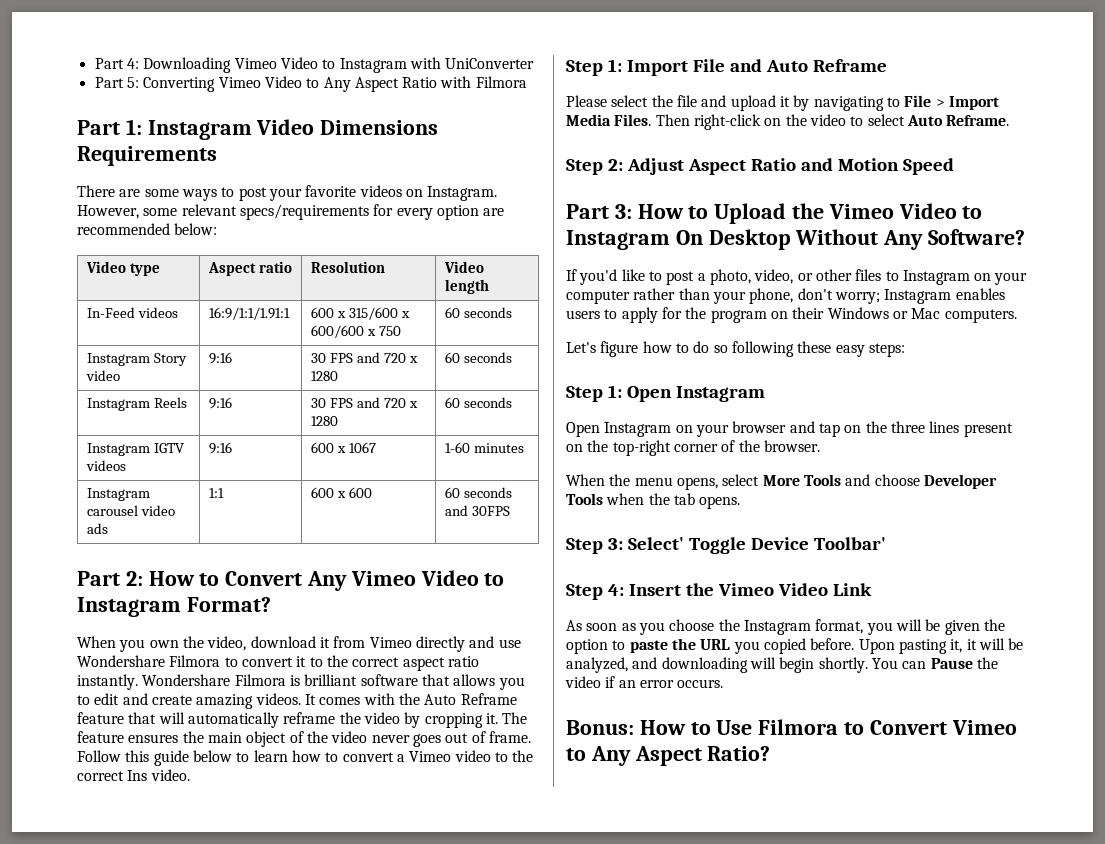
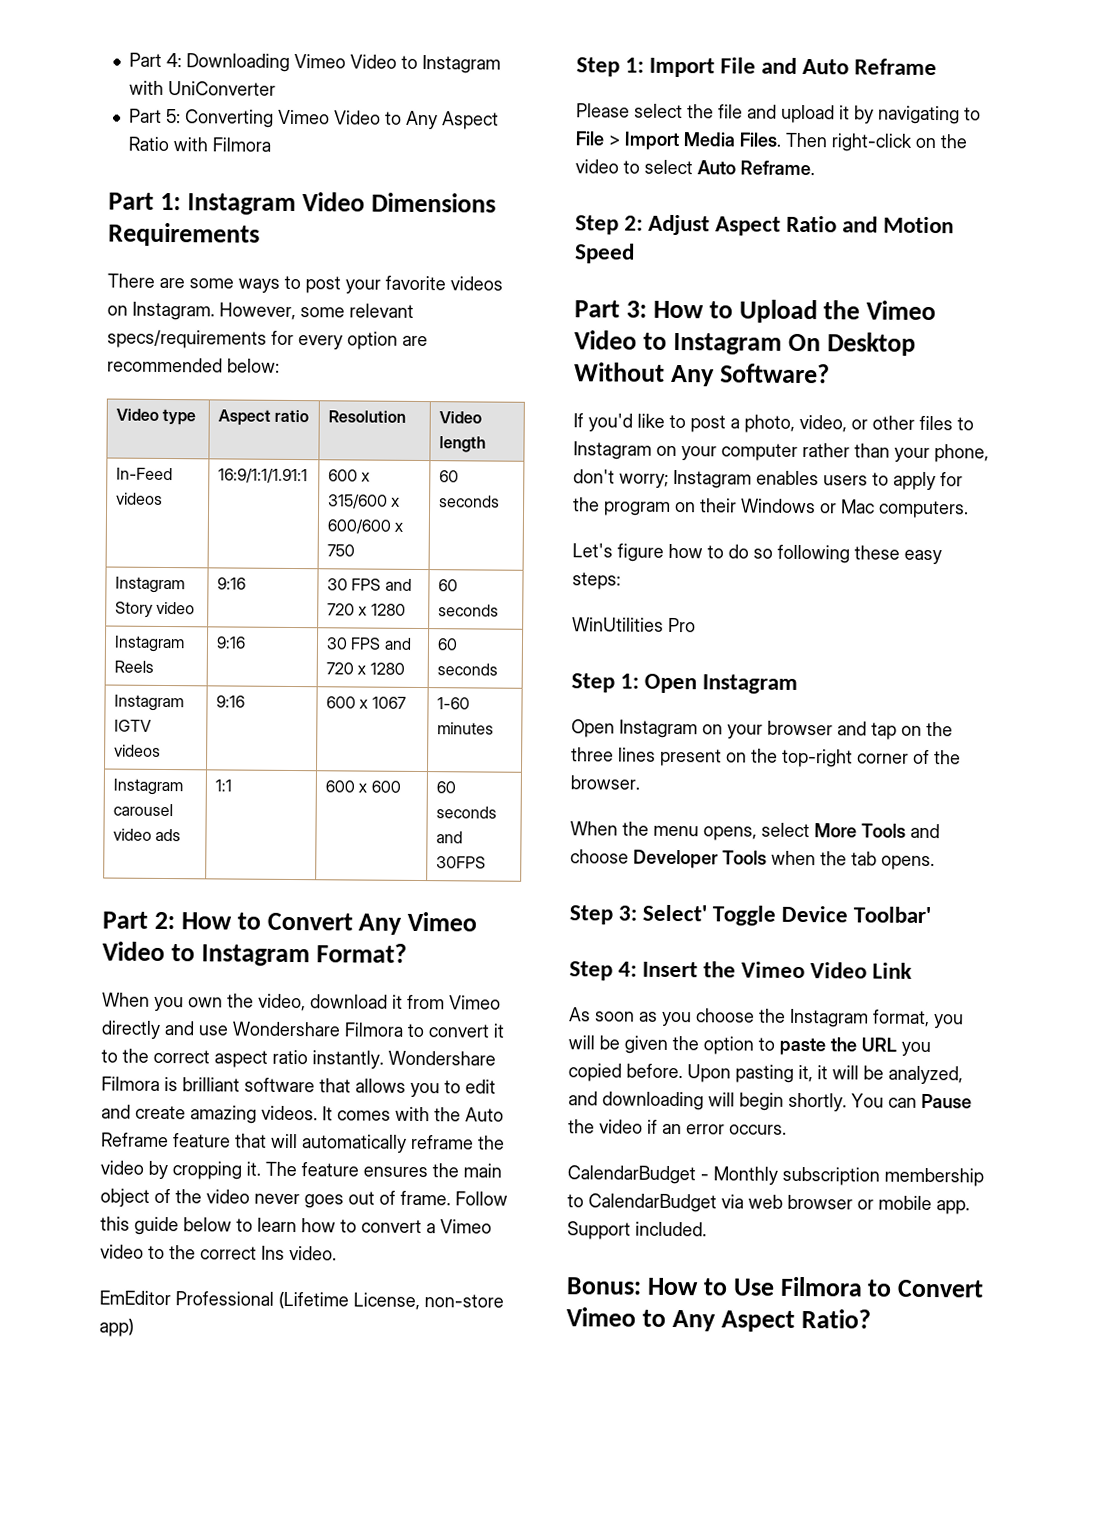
+ EmEditor Professional (Lifetime License, non-store app)
+ WinUtilities Pro
+ CalendarBudget - Monthly subscription membership to CalendarBudget via web browser or mobile app. Support included.

